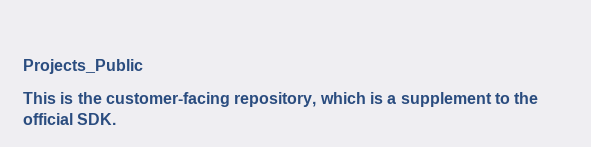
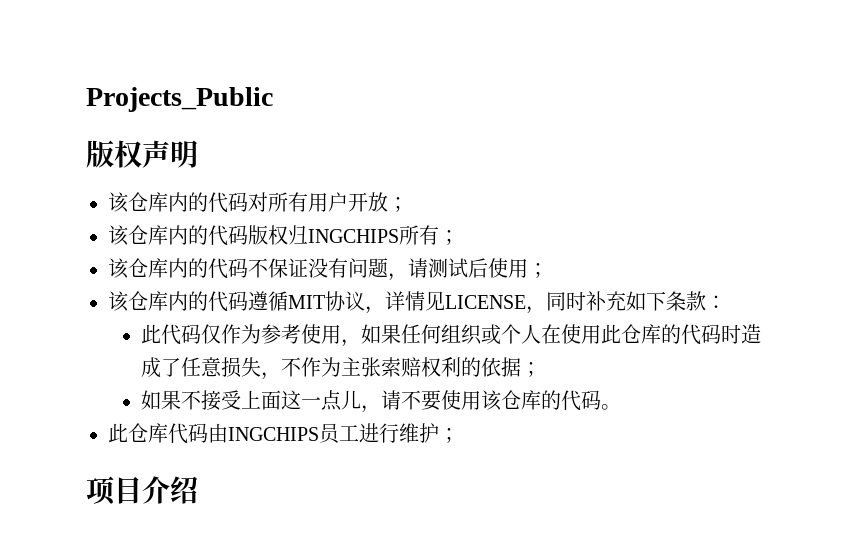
- This is the customer-facing repository, which is a supplement to the official SDK.
+ 版权声明
+ 该仓库内的代码对所有用户开放；
+ 该仓库内的代码版权归INGCHIPS所有；
+ 该仓库内的代码不保证没有问题，请测试后使用；
+ 该仓库内的代码遵循MIT协议，详情见LICENSE，同时补充如下条款：
+ 此代码仅作为参考使用，如果任何组织或个人在使用此仓库的代码时造成了任意损失，不作为主张索赔权利的依据；
+ 如果不接受上面这一点儿，请不要使用该仓库的代码。
+ 此仓库代码由INGCHIPS员工进行维护；
+ 项目介绍

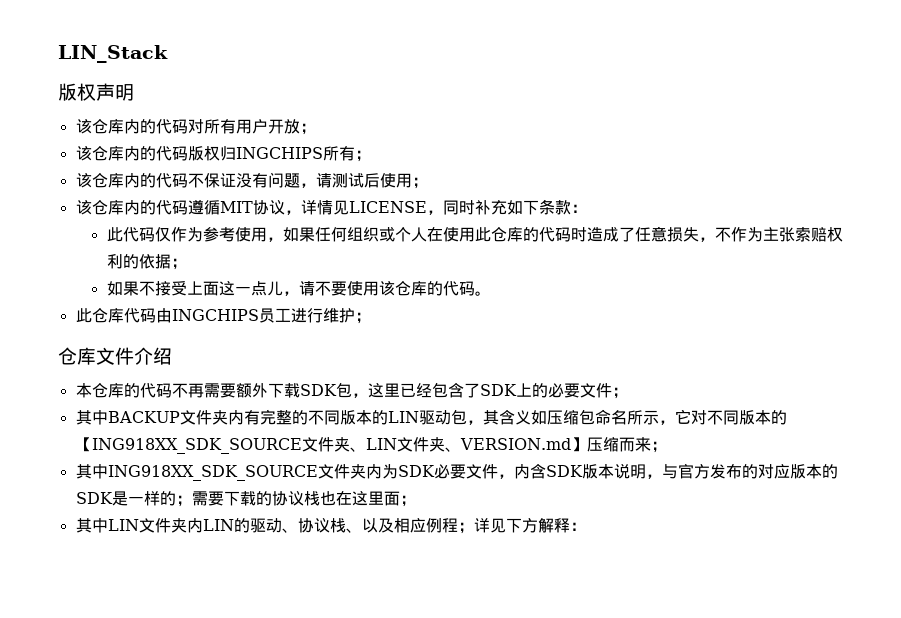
- Projects_Public
+ LIN_Stack
- 项目介绍
+ 仓库文件介绍
+ 本仓库的代码不再需要额外下载SDK包，这里已经包含了SDK上的必要文件；
+ 其中BACKUP文件夹内有完整的不同版本的LIN驱动包，其含义如压缩包命名所示，它对不同版本的【ING918XX_SDK_SOURCE文件夹、LIN文件夹、VERSION.md】压缩而来；
+ 其中ING918XX_SDK_SOURCE文件夹内为SDK必要文件，内含SDK版本说明，与官方发布的对应版本的SDK是一样的；需要下载的协议栈也在这里面；
+ 其中LIN文件夹内LIN的驱动、协议栈、以及相应例程；详见下方解释：

